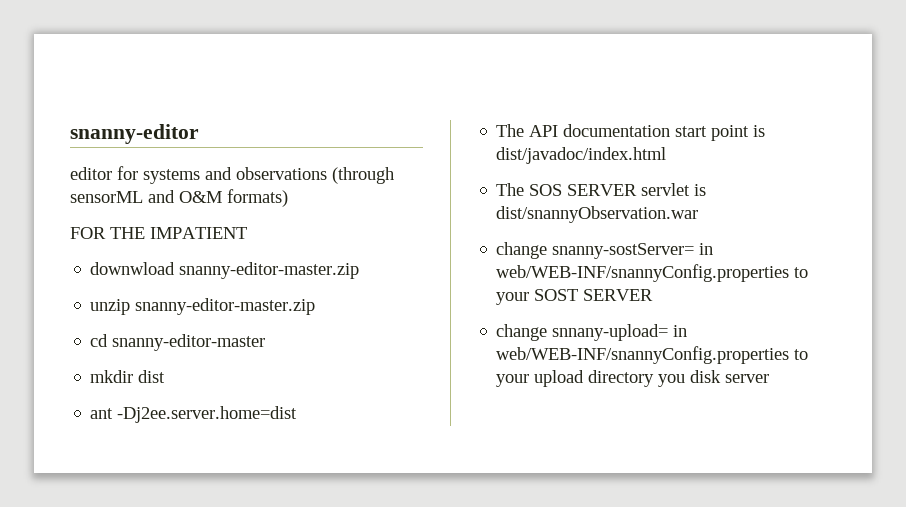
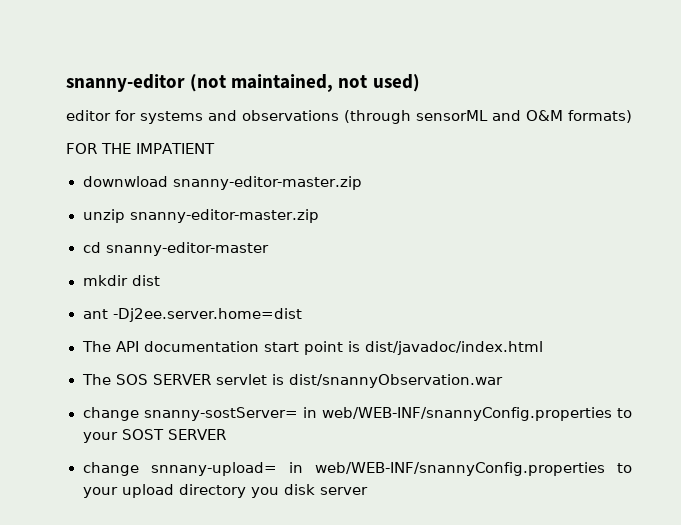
- snanny-editor
+ snanny-editor (not maintained, not used)

